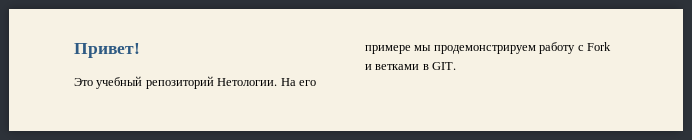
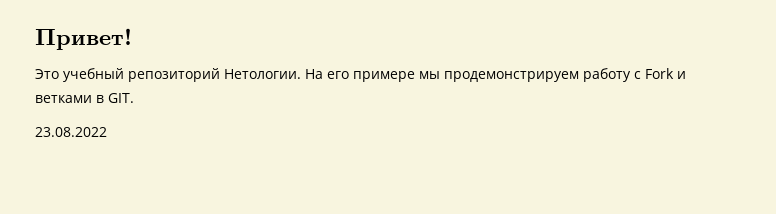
+ 23.08.2022

